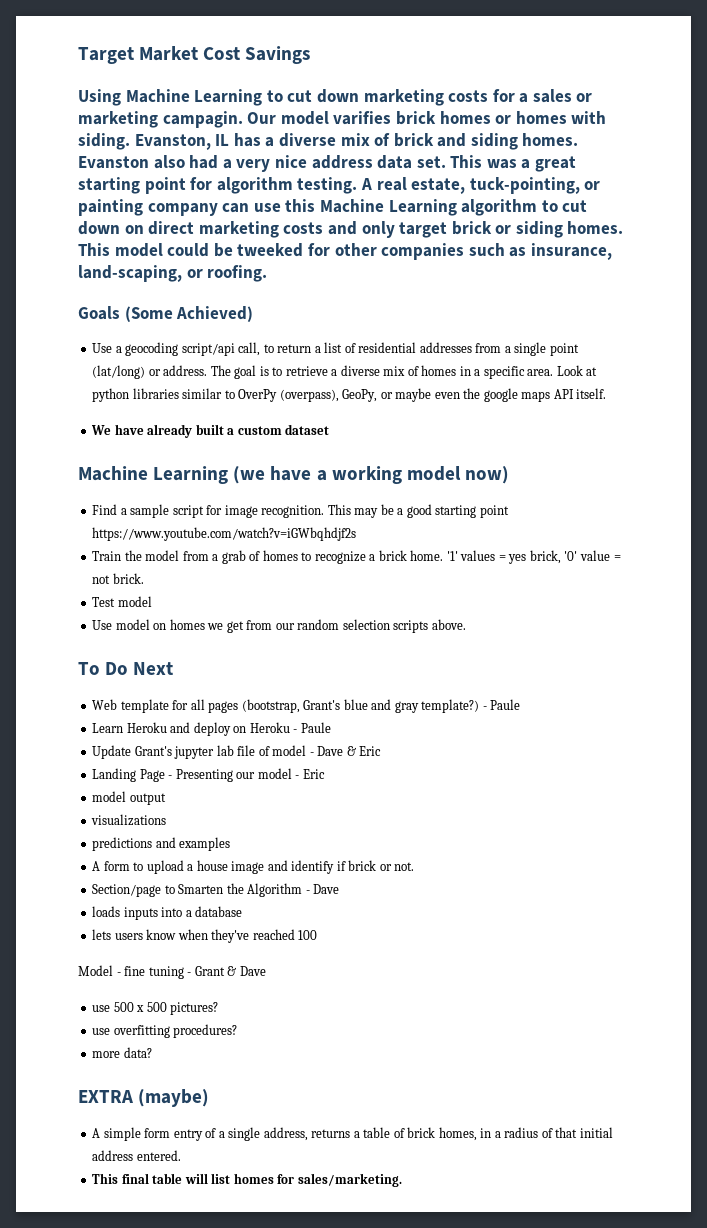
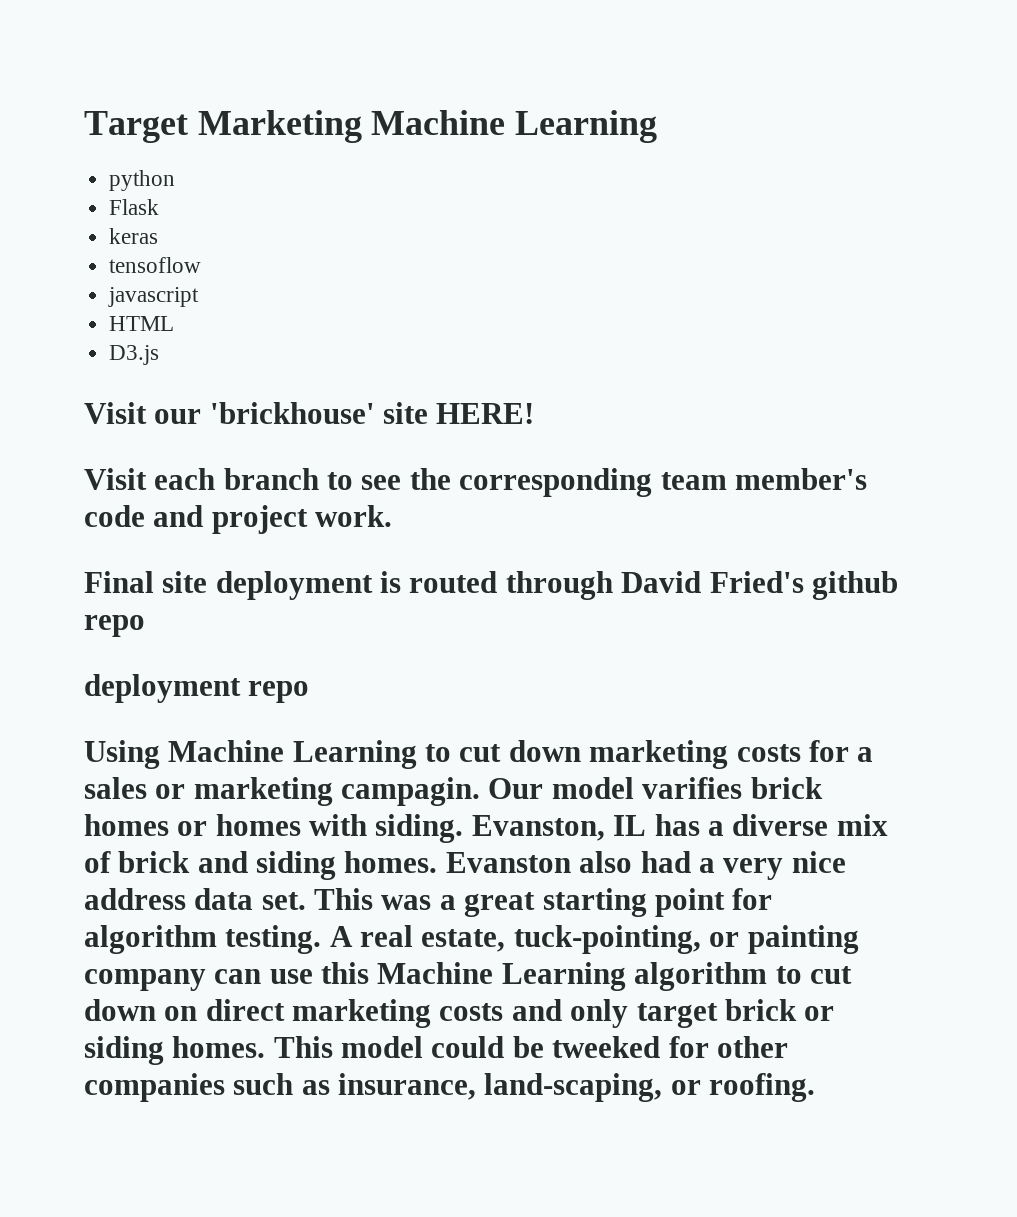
- Target Market Cost Savings
+ Target Marketing Machine Learning
+ python
+ Flask
+ keras
+ tensoflow
+ javascript
+ HTML
+ D3.js
+ Visit our 'brickhouse' site HERE!
+ Visit each branch to see the corresponding team member's code and project work.
+ Final site deployment is routed through David Fried's github repo
+ deployment repo
- Goals (Some Achieved)
- Use a geocoding script/api call, to return a list of residential addresses from a single point (lat/long) or address. The goal is to retrieve a diverse mix of homes in a specific area. Look at python libraries similar to OverPy (overpass), GeoPy, or maybe even the google maps API itself.
- We have already built a custom dataset
- Machine Learning (we have a working model now)
- Find a sample script for image recognition. This may be a good starting point https://www.youtube.com/watch?v=iGWbqhdjf2s
- Train the model from a grab of homes to recognize a brick home. '1' values = yes brick, '0' value = not brick.
- Test model
- Use model on homes we get from our random selection scripts above.
- To Do Next
- Web template for all pages (bootstrap, Grant's blue and gray template?) - Paule
- Learn Heroku and deploy on Heroku - Paule
- Update Grant's jupyter lab file of model - Dave & Eric
- Landing Page - Presenting our model - Eric
- model output
- visualizations
- predictions and examples
- A form to upload a house image and identify if brick or not.
- Section/page to Smarten the Algorithm - Dave
- loads inputs into a database
- lets users know when they've reached 100
- Model - fine tuning - Grant & Dave
- use 500 x 500 pictures?
- use overfitting procedures?
- more data?
- EXTRA (maybe)
- A simple form entry of a single address, returns a table of brick homes, in a radius of that initial address entered.
- This final table will list homes for sales/marketing.

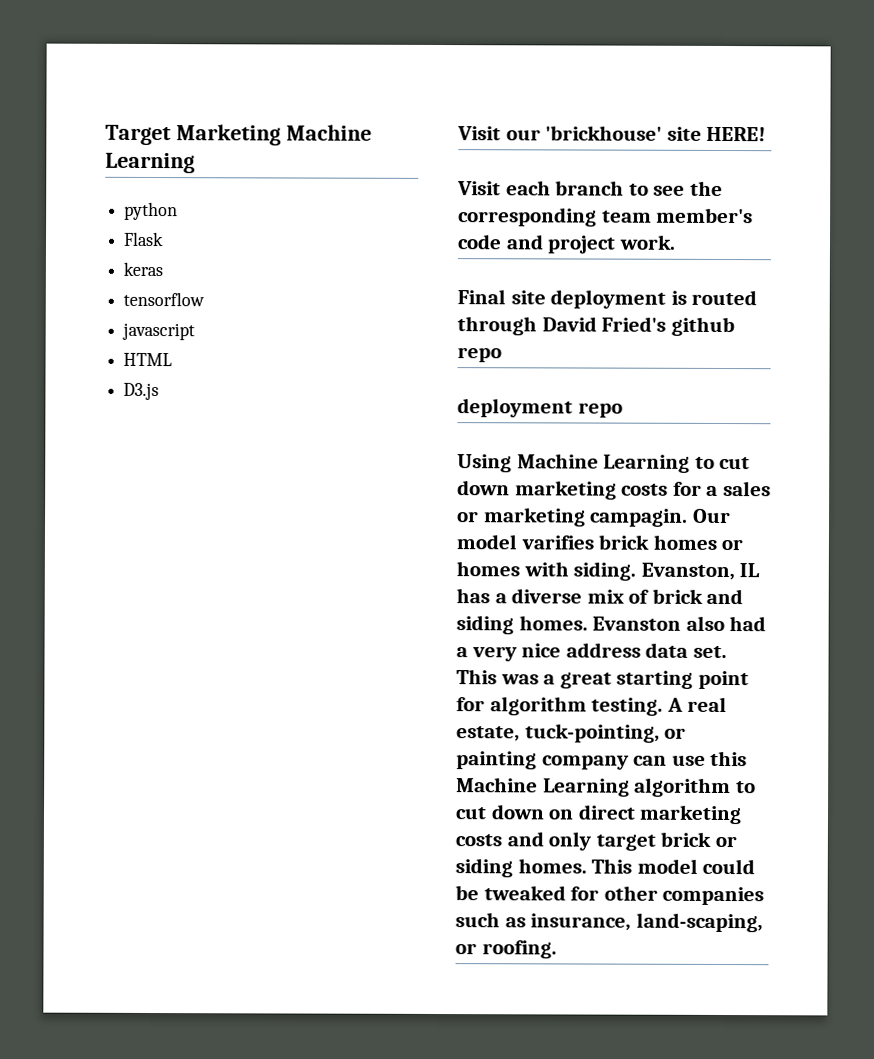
- tensoflow
+ tensorflow
- This model could be tweeked for other companies such as insurance, land-scaping, or roofing.
+ This model could be tweaked for other companies such as insurance, land-scaping, or roofing.

